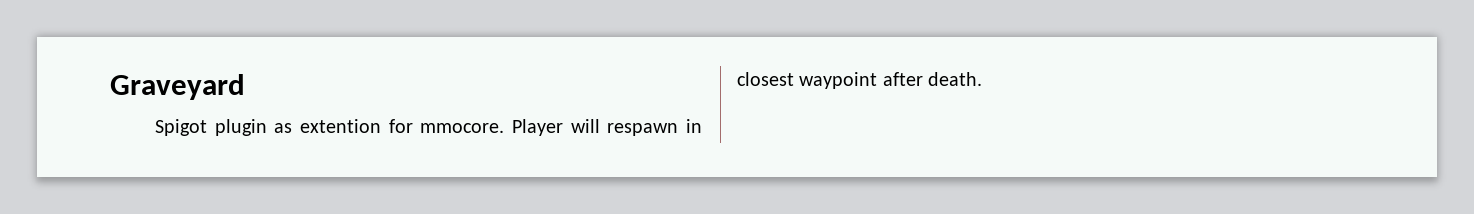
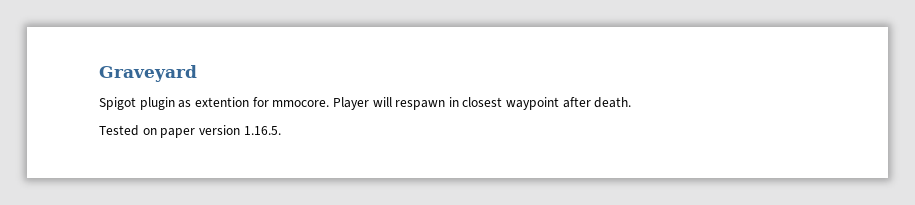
+ Tested on paper version 1.16.5.

